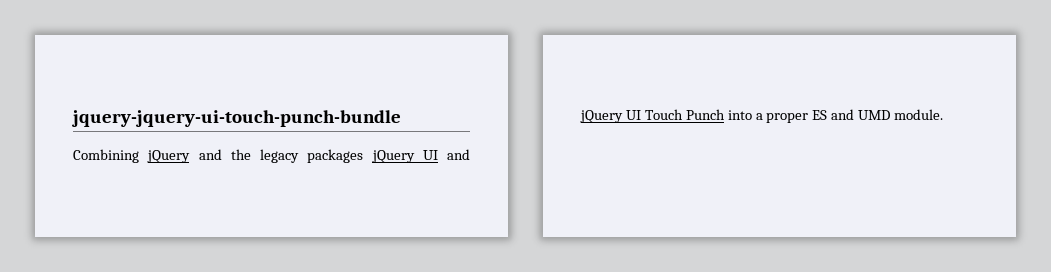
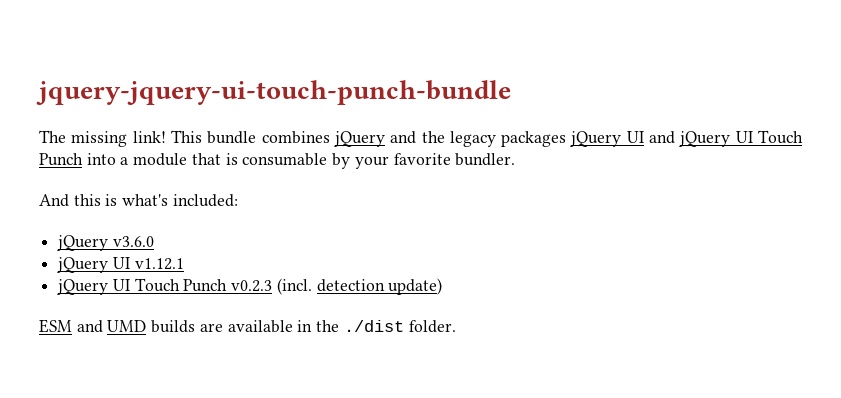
- Combining jQuery and the legacy packages jQuery UI and jQuery UI Touch Punch into a proper ES and UMD module.
+ The missing link! This bundle combines jQuery and the legacy packages jQuery UI and jQuery UI Touch Punch into a module that is consumable by your favorite bundler.
+ And this is what's included:
+ jQuery v3.6.0
+ jQuery UI v1.12.1
+ jQuery UI Touch Punch v0.2.3 (incl. detection update)
+ ESM and UMD builds are available in the ./dist folder.

